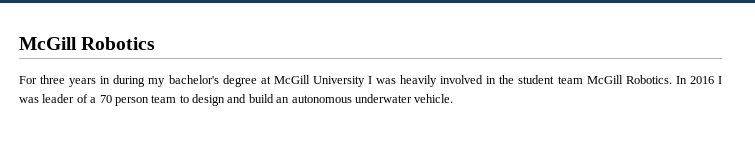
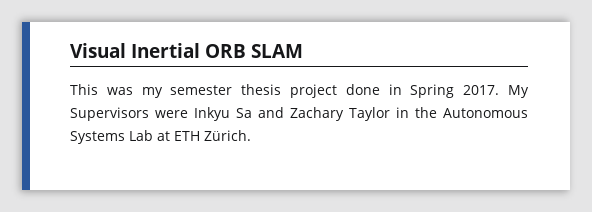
- McGill Robotics
- For three years in during my bachelor's degree at McGill University I was heavily involved in the student team McGill Robotics. In 2016 I was leader of a 70 person team to design and build an autonomous underwater vehicle.
+ Visual Inertial ORB SLAM
+ This was my semester thesis project done in Spring 2017. My Supervisors were Inkyu Sa and Zachary Taylor in the Autonomous Systems Lab at ETH Zürich.

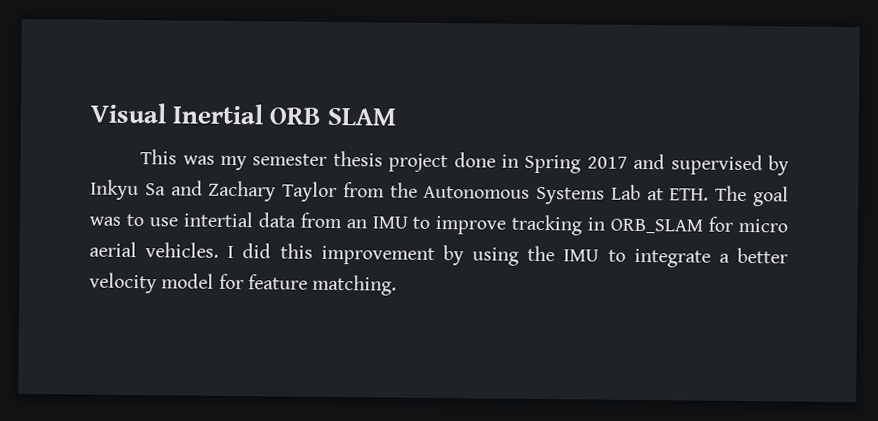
- This was my semester thesis project done in Spring 2017. My Supervisors were Inkyu Sa and Zachary Taylor in the Autonomous Systems Lab at ETH Zürich.
+ This was my semester thesis project done in Spring 2017 and supervised by Inkyu Sa and Zachary Taylor from the Autonomous Systems Lab at ETH. The goal was to use intertial data from an IMU to improve tracking in ORB_SLAM for micro aerial vehicles. I did this improvement by using the IMU to integrate a better velocity model for feature matching.

